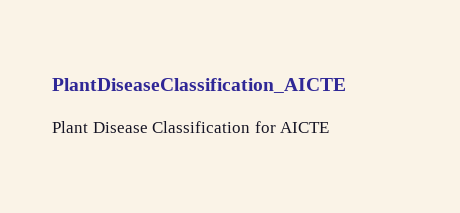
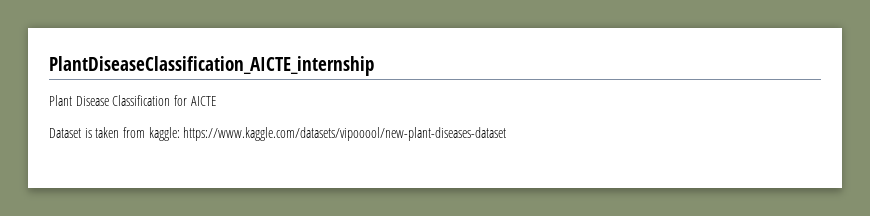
- PlantDiseaseClassification_AICTE
+ PlantDiseaseClassification_AICTE_internship
+ Dataset is taken from kaggle: https://www.kaggle.com/datasets/vipooool/new-plant-diseases-dataset

